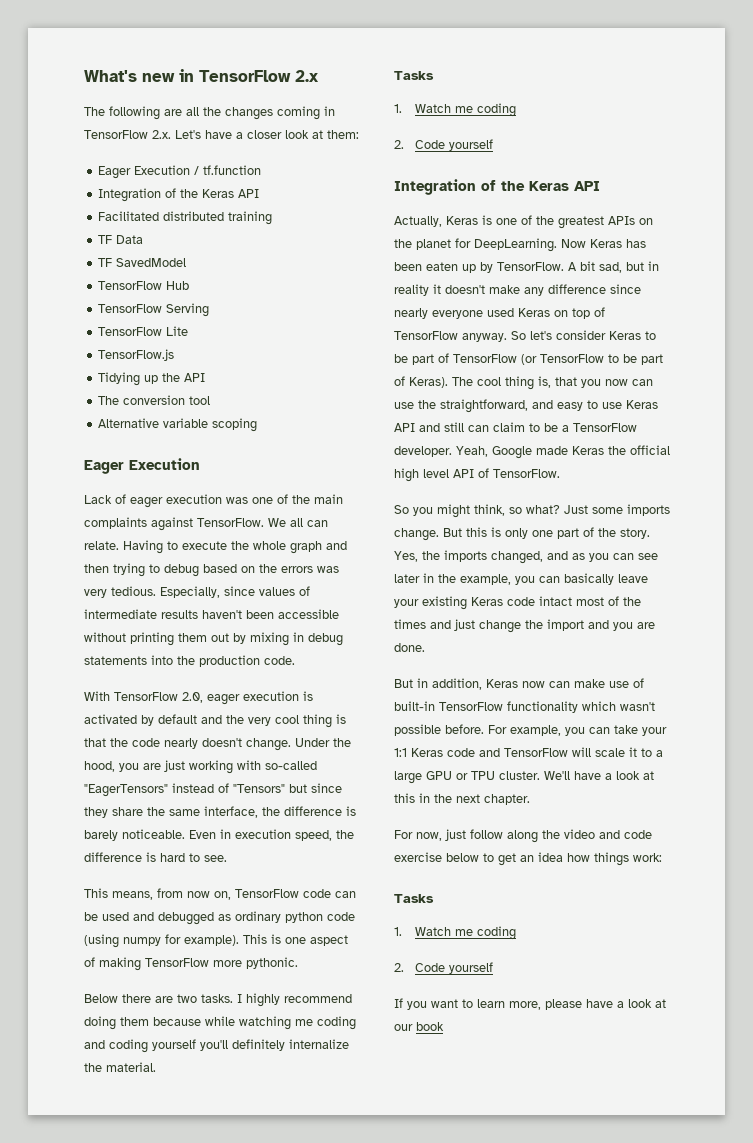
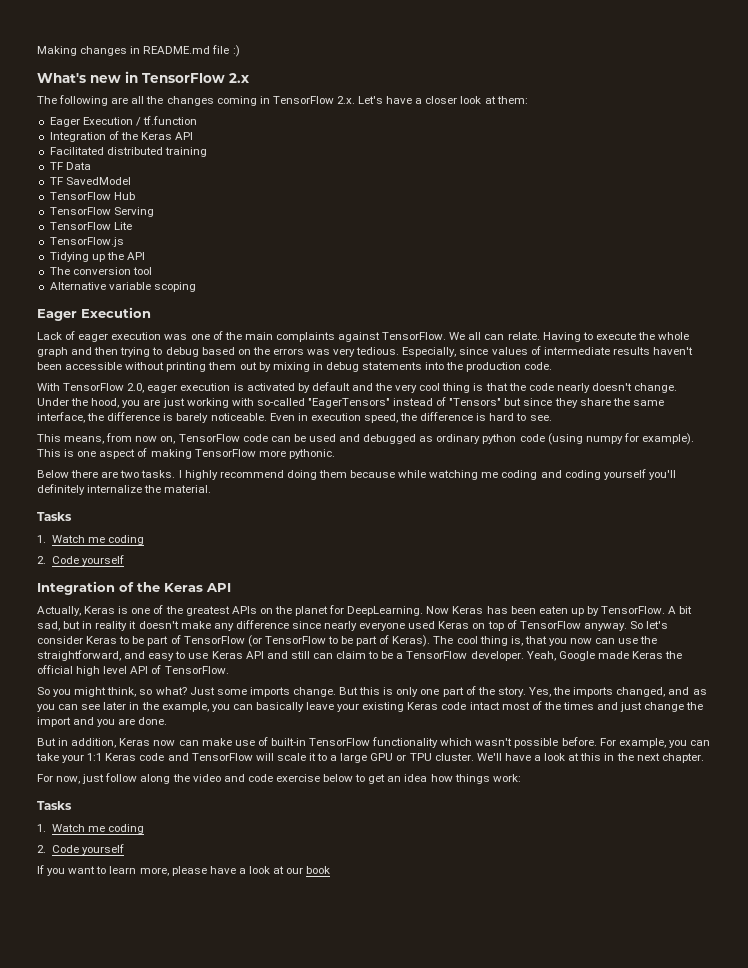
+ Making changes in README.md file :)

